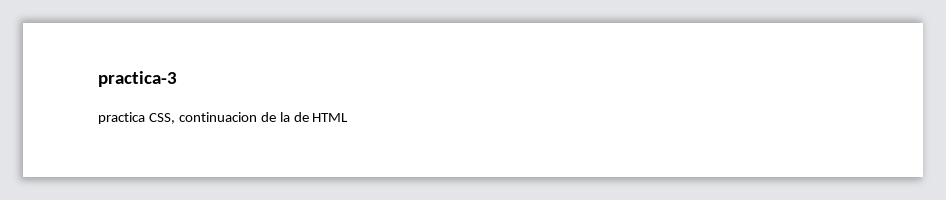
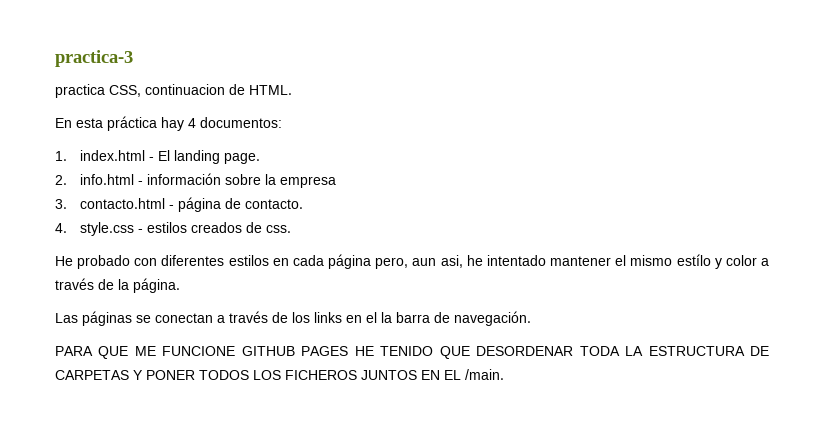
- practica CSS, continuacion de la de HTML
+ practica CSS, continuacion de HTML.
+ En esta práctica hay 4 documentos:
+ 1. index.html - El landing page.
+ 2. info.html - información sobre la empresa
+ 3. contacto.html - página de contacto.
+ 4. style.css - estilos creados de css.
+ He probado con diferentes estilos en cada página pero, aun asi, he intentado mantener el mismo estílo y color a través de la página.
+ Las páginas se conectan a través de los links en el la barra de navegación.
+ PARA QUE ME FUNCIONE GITHUB PAGES HE TENIDO QUE DESORDENAR TODA LA ESTRUCTURA DE CARPETAS Y PONER TODOS LOS FICHEROS JUNTOS EN EL /main.

